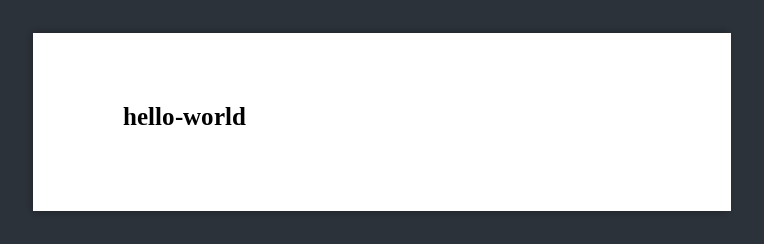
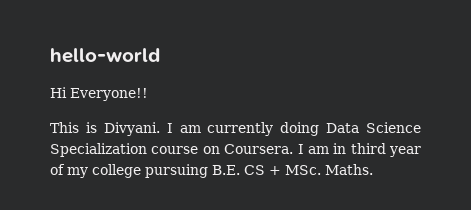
+ Hi Everyone!!
+ This is Divyani. I am currently doing Data Science Specialization course on Coursera. I am in third year of my college pursuing B.E. CS + MSc. Maths.

